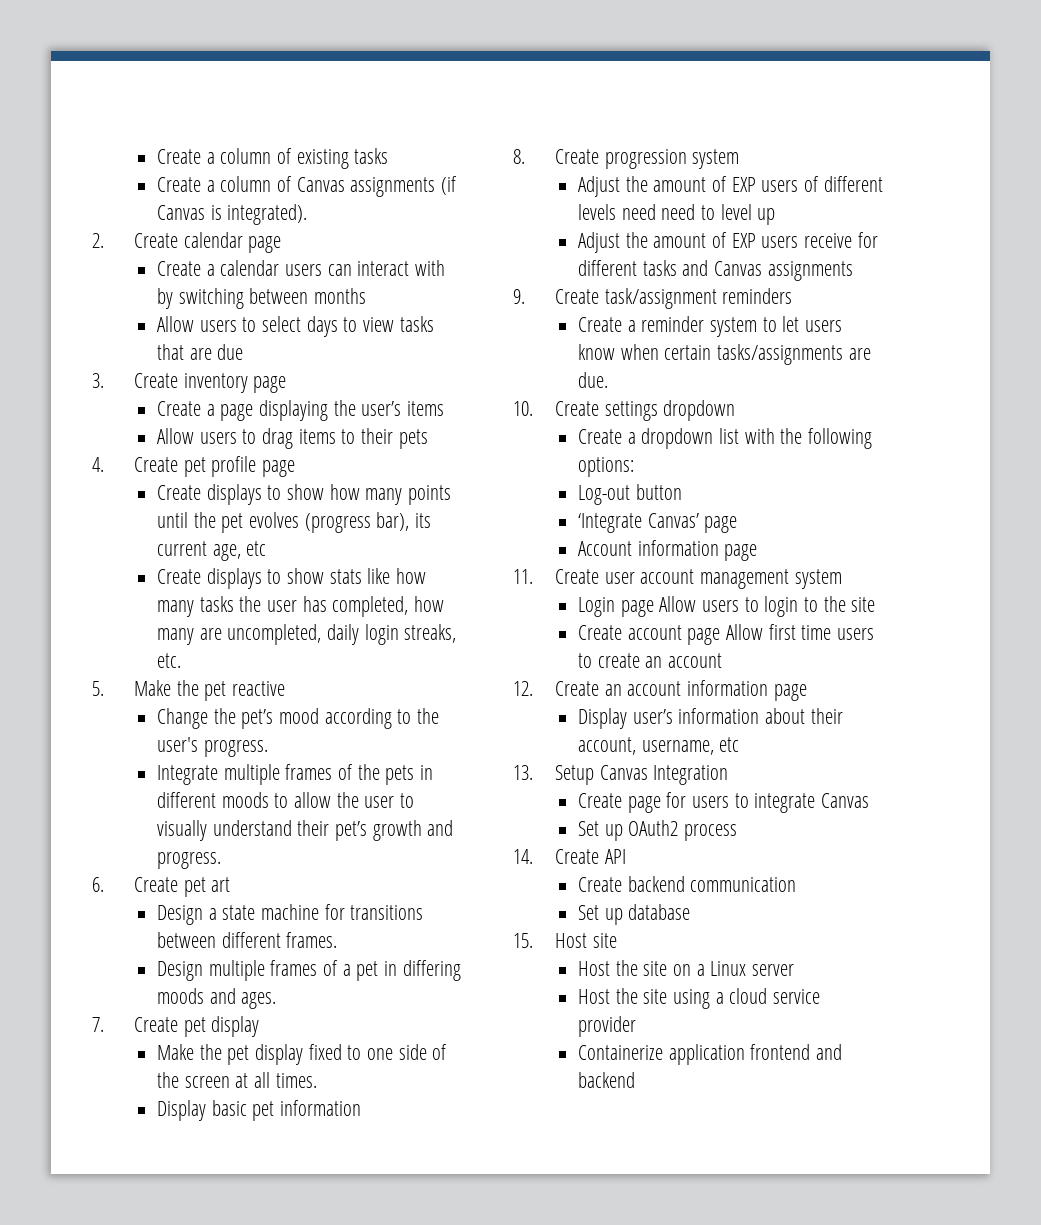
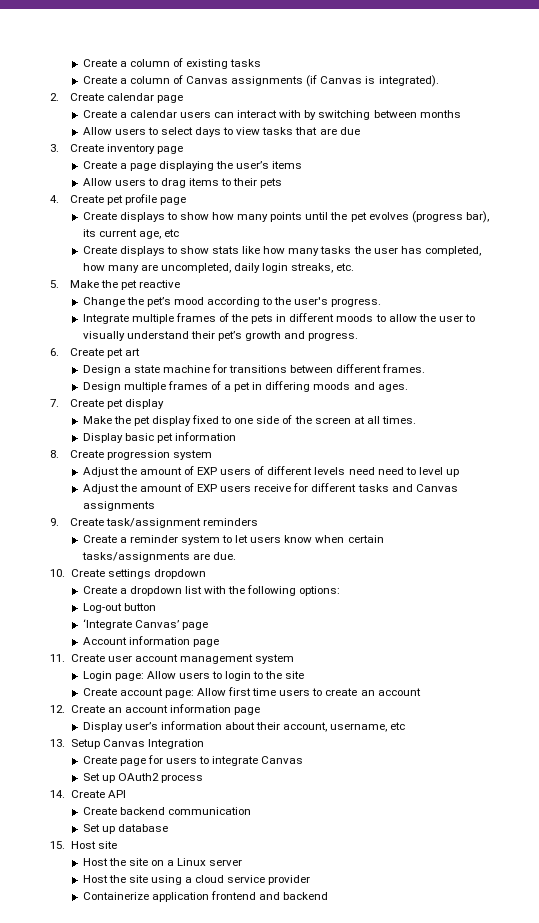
- Login page Allow users to login to the site
+ Login page: Allow users to login to the site
- Create account page Allow first time users to create an account
+ Create account page: Allow first time users to create an account

